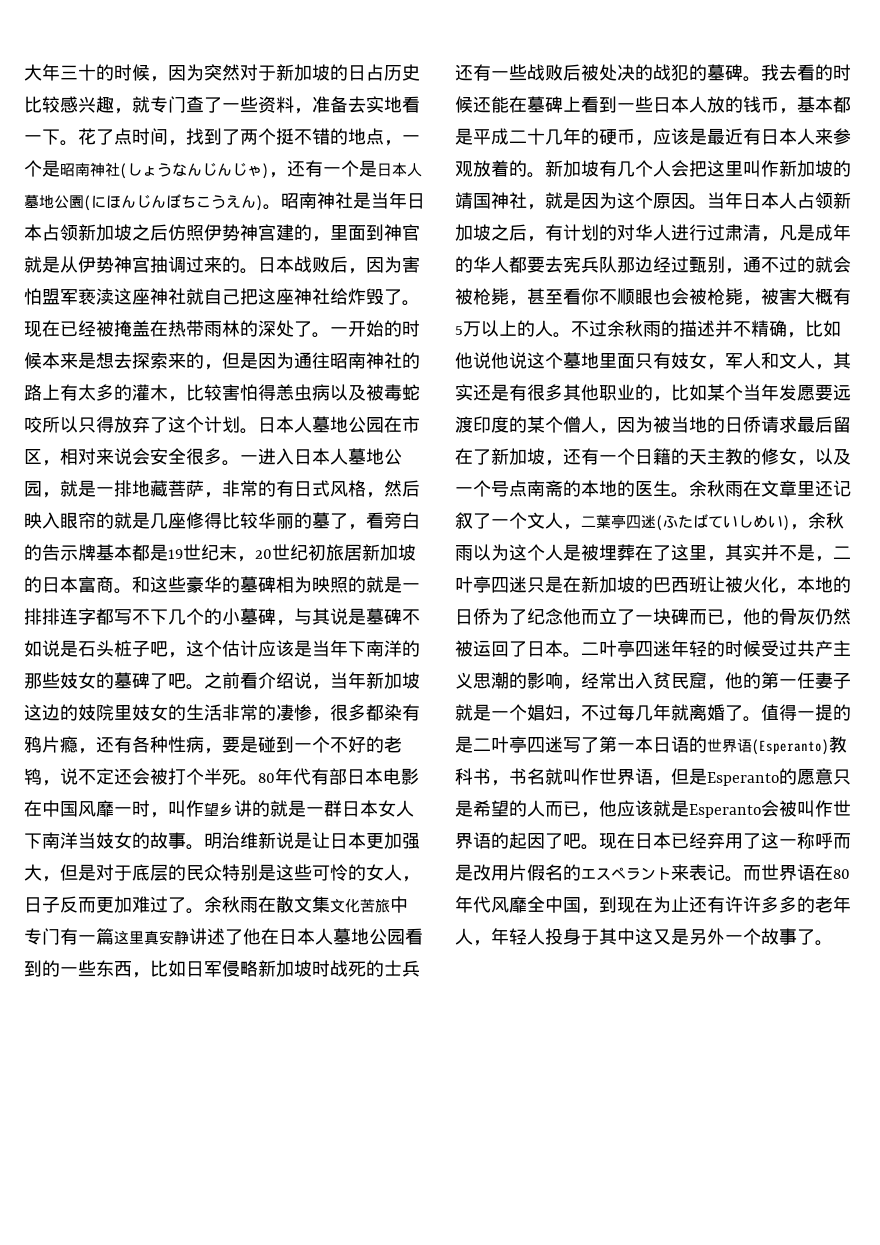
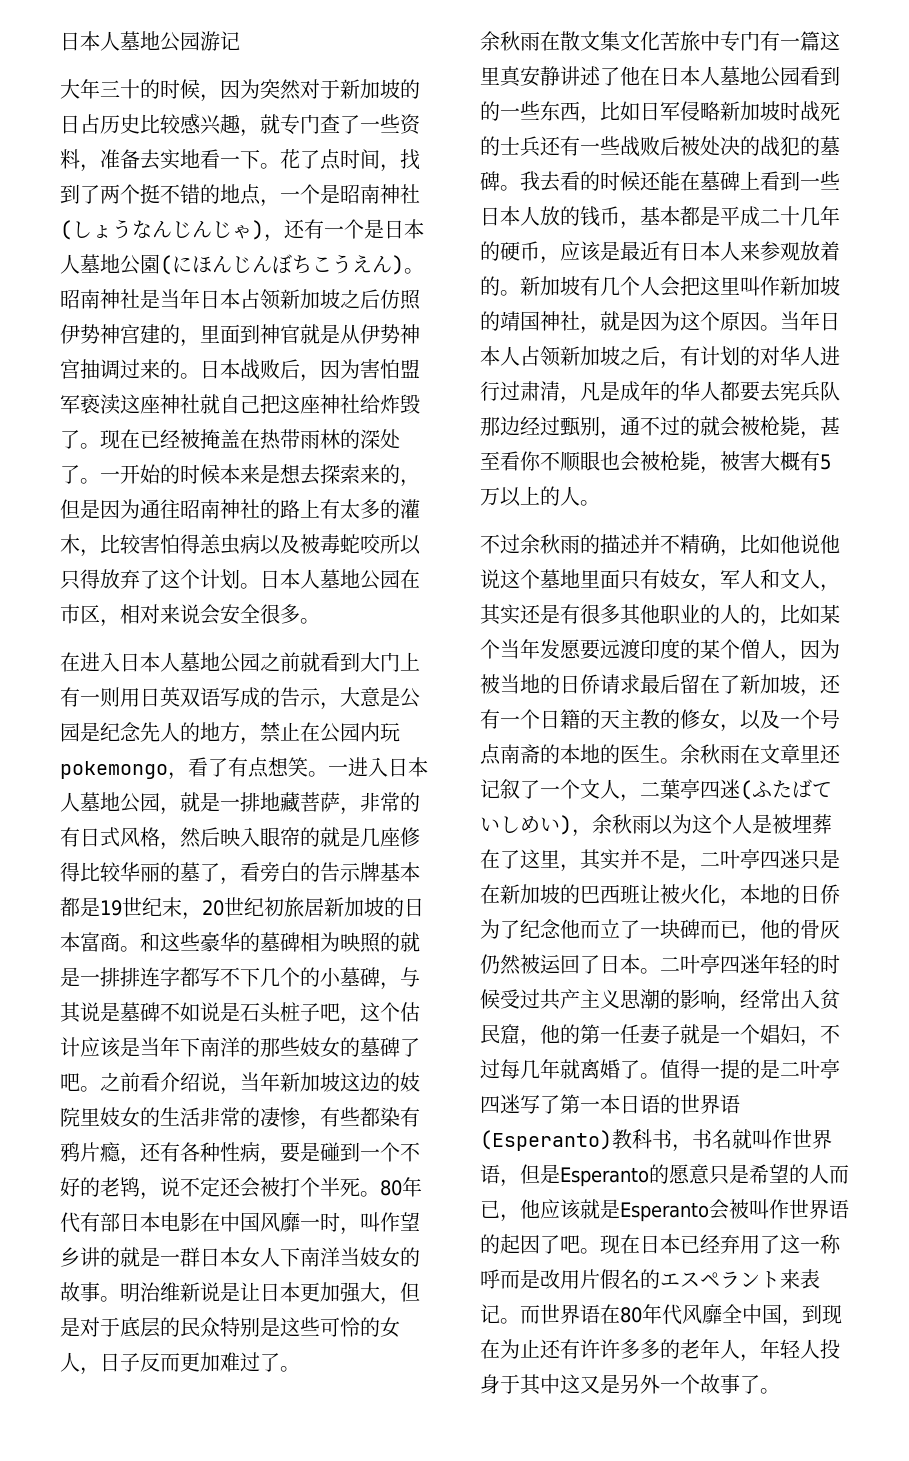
+ 日本人墓地公园游记
- 日本人墓地公园在市区，相对来说会安全很多。一进入日本人墓地公园，就是一排地藏菩萨，非常的有日式风格，然后映入眼帘的就是几座修得比较华丽的墓了，看旁白的告示牌基本都是19世纪末，20世纪初旅居新加坡的日本富商。
+ 日本人墓地公园在市区，相对来说会安全很多。
+ 在进入日本人墓地公园之前就看到大门上有一则用日英双语写成的告示，大意是公园是纪念先人的地方，禁止在公园内玩pokemongo，看了有点想笑。一进入日本人墓地公园，就是一排地藏菩萨，非常的有日式风格，然后映入眼帘的就是几座修得比较华丽的墓了，看旁白的告示牌基本都是19世纪末，20世纪初旅居新加坡的日本富商。
- 之前看介绍说，当年新加坡这边的妓院里妓女的生活非常的凄惨，很多都染有鸦片瘾，还有各种性病，要是碰到一个不好的老鸨，说不定还会被打个半死。
+ 之前看介绍说，当年新加坡这边的妓院里妓女的生活非常的凄惨，有些都染有鸦片瘾，还有各种性病，要是碰到一个不好的老鸨，说不定还会被打个半死。
- 明治维新说是让日本更加强大，但是对于底层的民众特别是这些可怜的女人，日子反而更加难过了。余秋雨在散文集文化苦旅中专门有一篇这里真安静讲述了他在日本人墓地公园看到的一些东西，比如日军侵略新加坡时战死的士兵还有一些战败后被处决的战犯的墓碑。
+ 明治维新说是让日本更加强大，但是对于底层的民众特别是这些可怜的女人，日子反而更加难过了。
+ 余秋雨在散文集文化苦旅中专门有一篇这里真安静讲述了他在日本人墓地公园看到的一些东西，比如日军侵略新加坡时战死的士兵还有一些战败后被处决的战犯的墓碑。
- 当年日本人占领新加坡之后，有计划的对华人进行过肃清，凡是成年的华人都要去宪兵队那边经过甄别，通不过的就会被枪毙，甚至看你不顺眼也会被枪毙，被害大概有5万以上的人。不过余秋雨的描述并不精确，比如他说他说这个墓地里面只有妓女，军人和文人，其实还是有很多其他职业的，比如某个当年发愿要远渡印度的某个僧人，因为被当地的日侨请求最后留在了新加坡，还有一个日籍的天主教的修女，以及一个号点南斋的本地的医生。
+ 当年日本人占领新加坡之后，有计划的对华人进行过肃清，凡是成年的华人都要去宪兵队那边经过甄别，通不过的就会被枪毙，甚至看你不顺眼也会被枪毙，被害大概有5万以上的人。
+ 不过余秋雨的描述并不精确，比如他说他说这个墓地里面只有妓女，军人和文人，其实还是有很多其他职业的人的，比如某个当年发愿要远渡印度的某个僧人，因为被当地的日侨请求最后留在了新加坡，还有一个日籍的天主教的修女，以及一个号点南斋的本地的医生。

